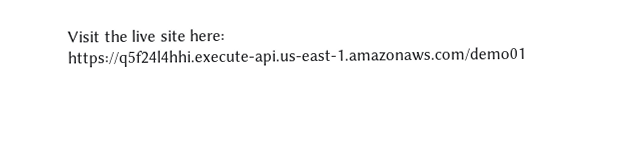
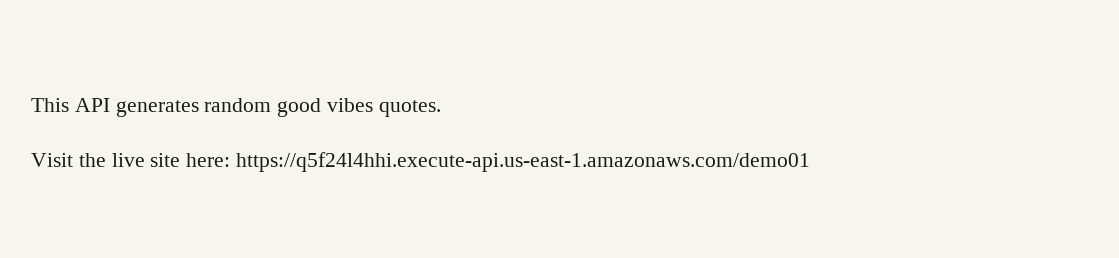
+ This API generates random good vibes quotes.

